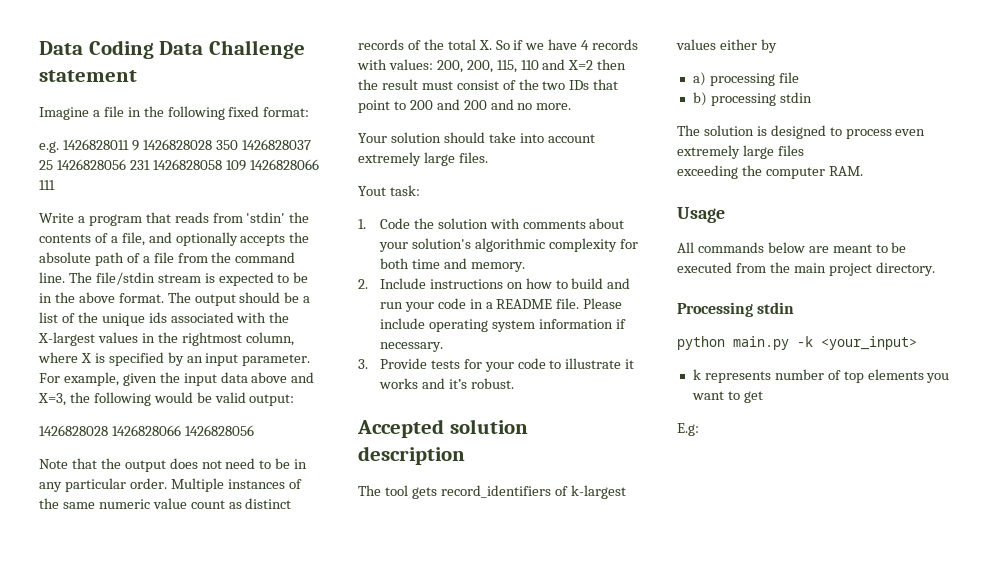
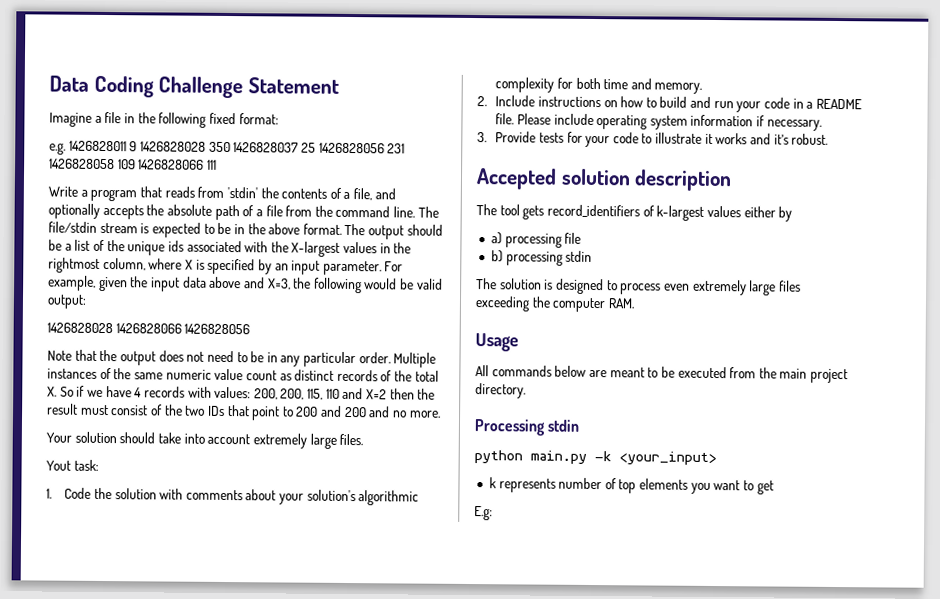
- Data Coding Data Challenge statement
+ Data Coding Challenge Statement

